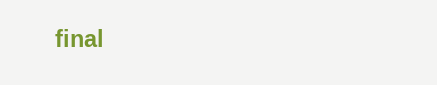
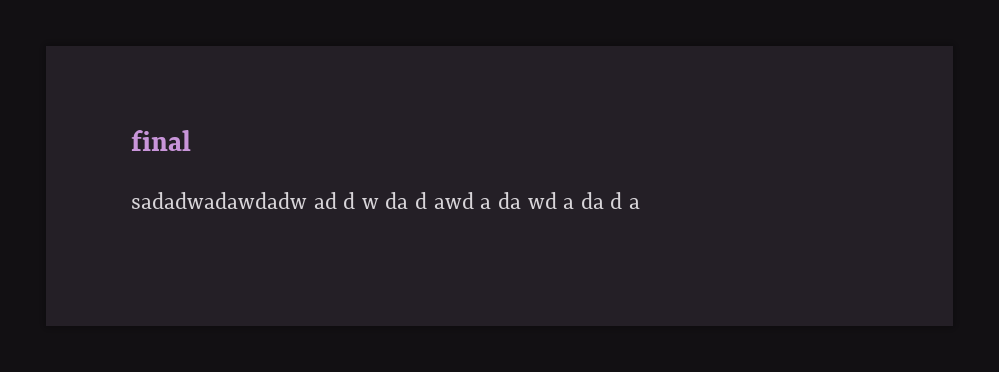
+ sadadwadawdadw ad d w da d awd a da wd a da d a

